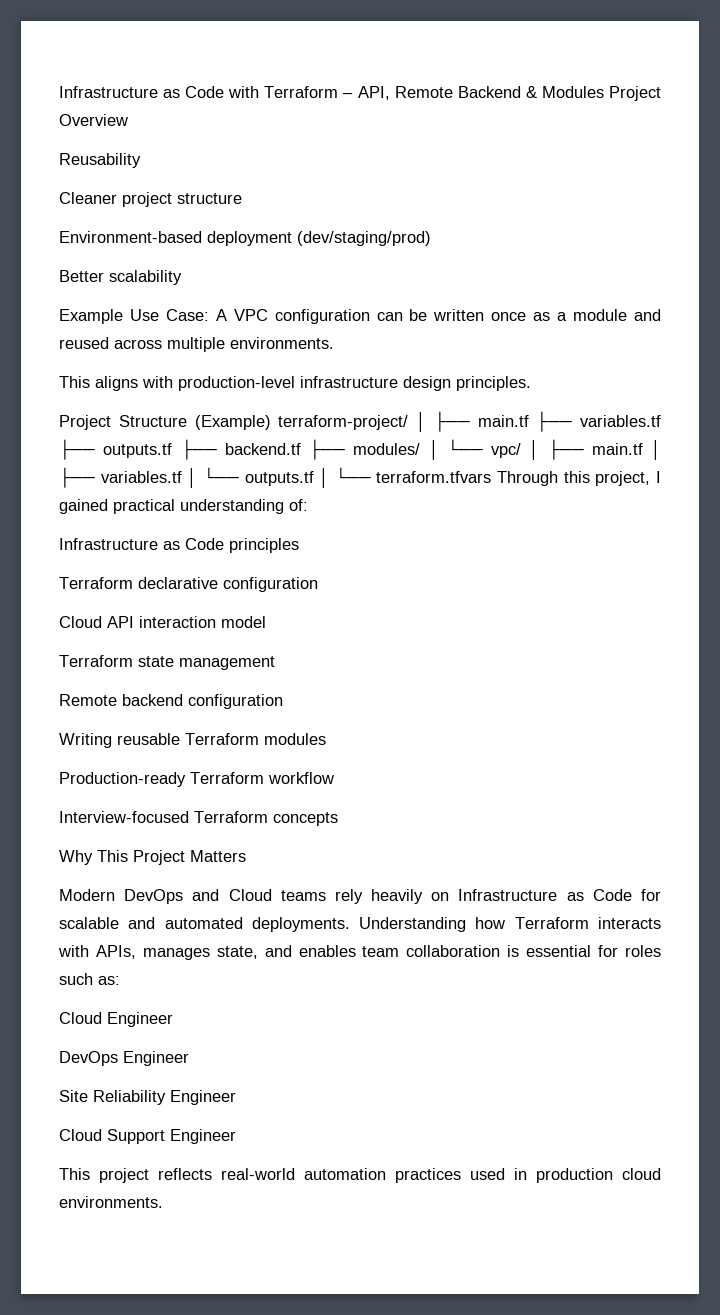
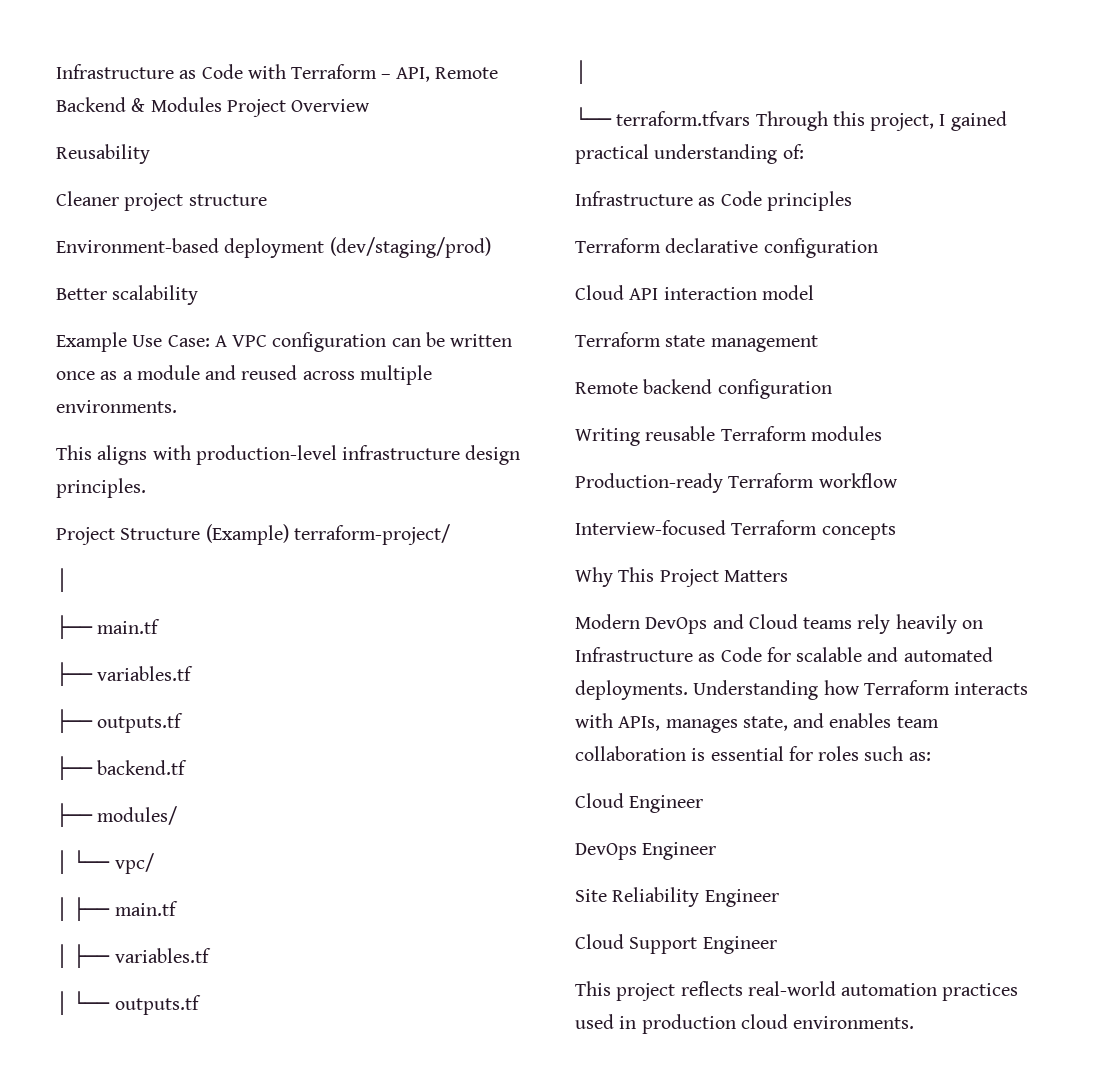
- Project Structure (Example) terraform-project/ │ ├── main.tf ├── variables.tf ├── outputs.tf ├── backend.tf ├── modules/ │ └── vpc/ │ ├── main.tf │ ├── variables.tf │ └── outputs.tf │ └── terraform.tfvars Through this project, I gained practical understanding of:
+ Project Structure (Example) terraform-project/
+ │
+ ├── main.tf
+ ├── variables.tf
+ ├── outputs.tf
+ ├── backend.tf
+ ├── modules/
+ │ └── vpc/
+ │ ├── main.tf
+ │ ├── variables.tf
+ │ └── outputs.tf
+ │
+ └── terraform.tfvars Through this project, I gained practical understanding of:

